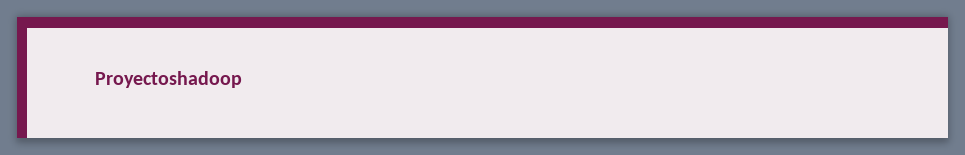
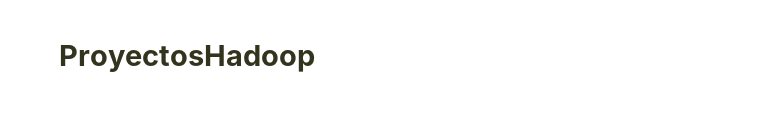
- Proyectoshadoop
+ ProyectosHadoop

